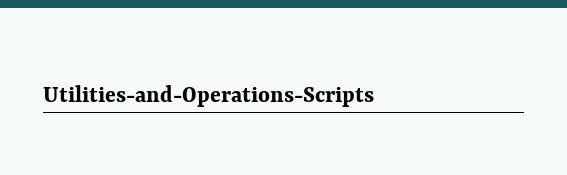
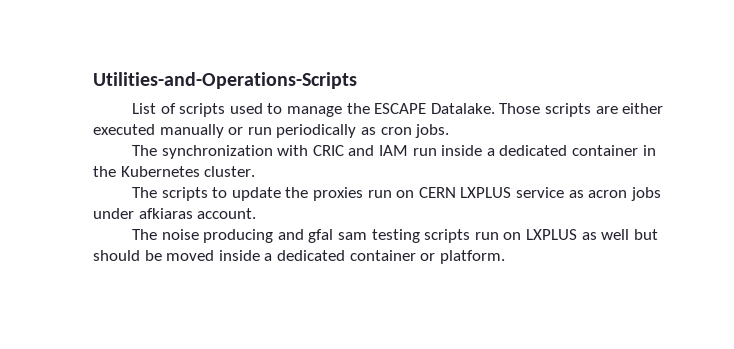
+ List of scripts used to manage the ESCAPE Datalake. Those scripts are either executed manually or run periodically as cron jobs.
+ The synchronization with CRIC and IAM run inside a dedicated container in the Kubernetes cluster.
+ The scripts to update the proxies run on CERN LXPLUS service as acron jobs under afkiaras account.
+ The noise producing and gfal sam testing scripts run on LXPLUS as well but should be moved inside a dedicated container or platform.

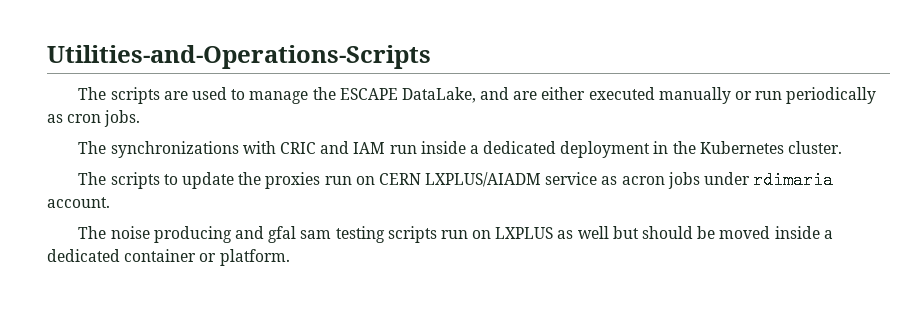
- List of scripts used to manage the ESCAPE Datalake. Those scripts are either executed manually or run periodically as cron jobs.
+ The scripts are used to manage the ESCAPE DataLake, and are either executed manually or run periodically as cron jobs.
- The synchronization with CRIC and IAM run inside a dedicated container in the Kubernetes cluster.
+ The synchronizations with CRIC and IAM run inside a dedicated deployment in the Kubernetes cluster.
- The scripts to update the proxies run on CERN LXPLUS service as acron jobs under afkiaras account.
+ The scripts to update the proxies run on CERN LXPLUS/AIADM service as acron jobs under rdimaria account.

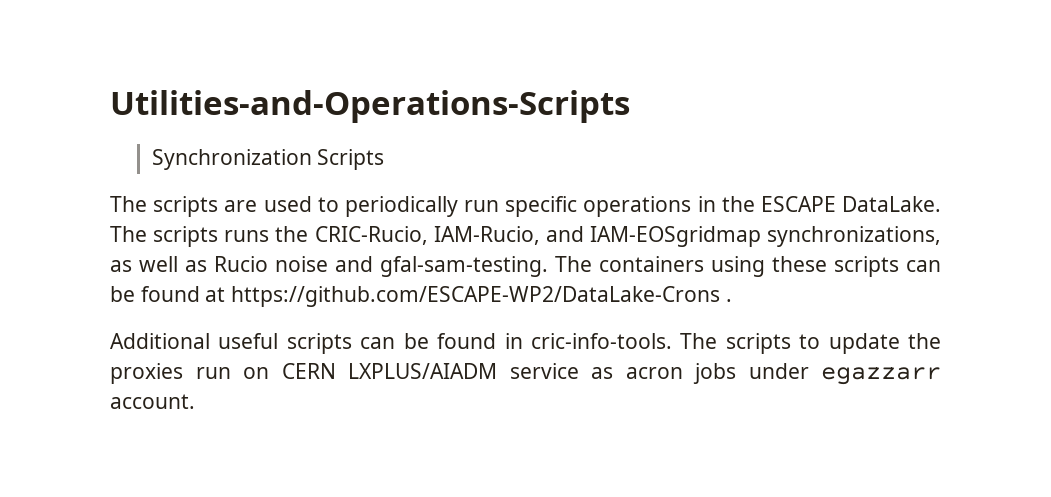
+ Synchronization Scripts
- The scripts are used to manage the ESCAPE DataLake, and are either executed manually or run periodically as cron jobs.
- The synchronizations with CRIC and IAM run inside a dedicated deployment in the Kubernetes cluster.
- The scripts to update the proxies run on CERN LXPLUS/AIADM service as acron jobs under rdimaria account.
+ The scripts are used to periodically run specific operations in the ESCAPE DataLake. The scripts runs the CRIC-Rucio, IAM-Rucio, and IAM-EOSgridmap synchronizations, as well as Rucio noise and gfal-sam-testing. The containers using these scripts can be found at https://github.com/ESCAPE-WP2/DataLake-Crons .
+ Additional useful scripts can be found in cric-info-tools. The scripts to update the proxies run on CERN LXPLUS/AIADM service as acron jobs under egazzarr account.
- The noise producing and gfal sam testing scripts run on LXPLUS as well but should be moved inside a dedicated container or platform.

